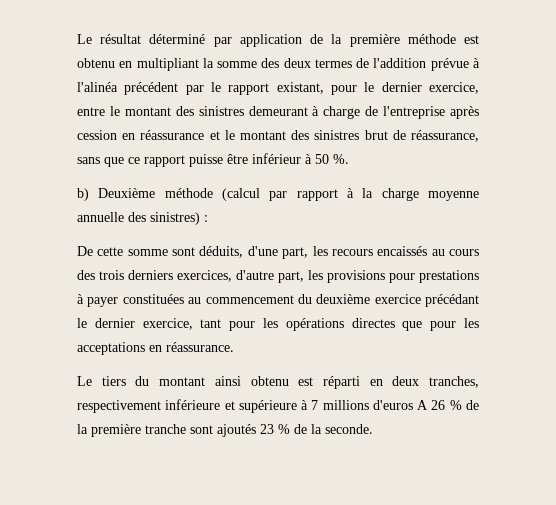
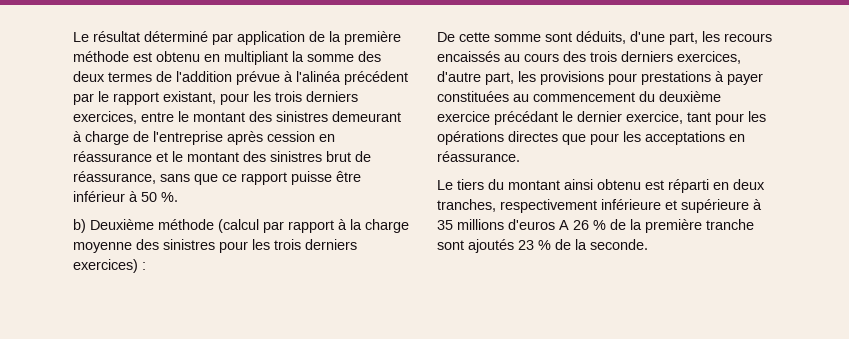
- Le résultat déterminé par application de la première méthode est obtenu en multipliant la somme des deux termes de l'addition prévue à l'alinéa précédent par le rapport existant, pour le dernier exercice, entre le montant des sinistres demeurant à charge de l'entreprise après cession en réassurance et le montant des sinistres brut de réassurance, sans que ce rapport puisse être inférieur à 50 %.
+ Le résultat déterminé par application de la première méthode est obtenu en multipliant la somme des deux termes de l'addition prévue à l'alinéa précédent par le rapport existant, pour les trois derniers exercices, entre le montant des sinistres demeurant à charge de l'entreprise après cession en réassurance et le montant des sinistres brut de réassurance, sans que ce rapport puisse être inférieur à 50 %.
- b) Deuxième méthode (calcul par rapport à la charge moyenne annuelle des sinistres) :
+ b) Deuxième méthode (calcul par rapport à la charge moyenne des sinistres pour les trois derniers exercices) :
- Le tiers du montant ainsi obtenu est réparti en deux tranches, respectivement inférieure et supérieure à 7 millions d'euros A 26 % de la première tranche sont ajoutés 23 % de la seconde.
+ Le tiers du montant ainsi obtenu est réparti en deux tranches, respectivement inférieure et supérieure à 35 millions d'euros A 26 % de la première tranche sont ajoutés 23 % de la seconde.

